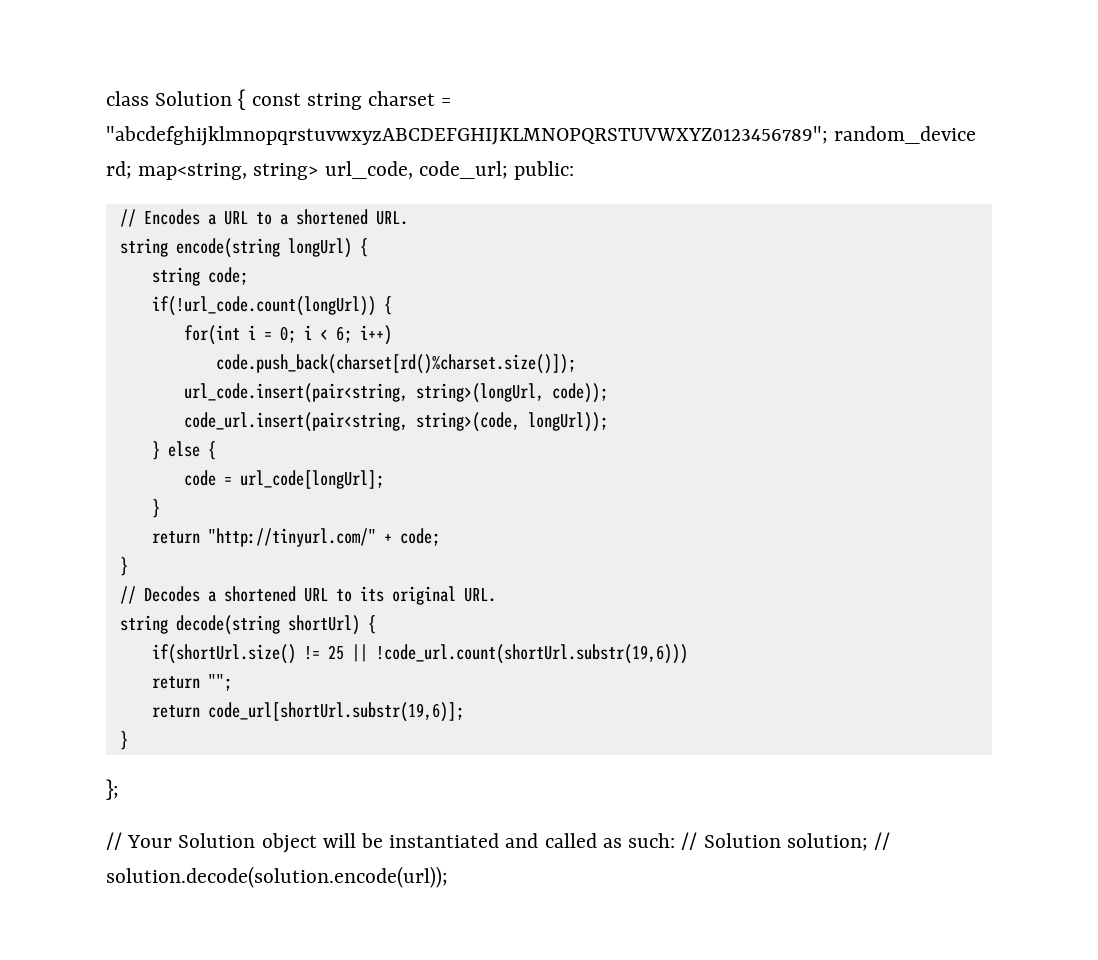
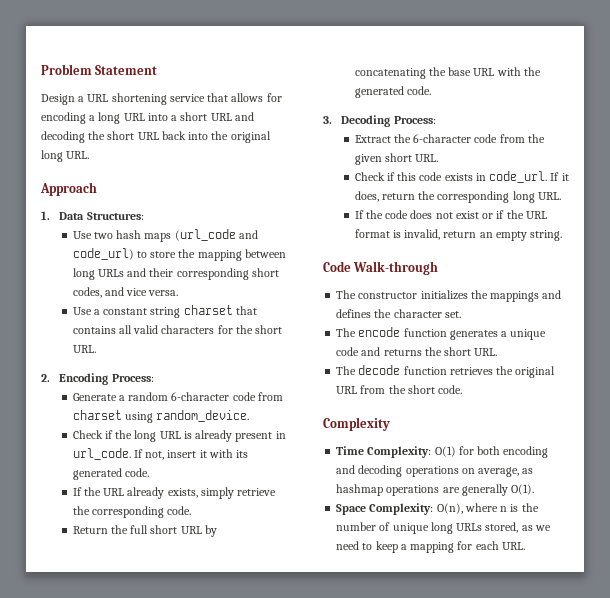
- class Solution { const string charset = "abcdefghijklmnopqrstuvwxyzABCDEFGHIJKLMNOPQRSTUVWXYZ0123456789"; random_device rd; map<string, string> url_code, code_url; public:
- // Encodes a URL to a shortened URL.
- string encode(string longUrl) {
- string code;
- if(!url_code.count(longUrl)) {
- for(int i = 0; i < 6; i++)
- code.push_back(charset[rd()%charset.size()]);
- url_code.insert(pair<string, string>(longUrl, code));
- code_url.insert(pair<string, string>(code, longUrl));
- } else {
- code = url_code[longUrl];
- }
- return "http://tinyurl.com/" + code;
- }
- // Decodes a shortened URL to its original URL.
- string decode(string shortUrl) {
- if(shortUrl.size() != 25 || !code_url.count(shortUrl.substr(19,6)))
- return "";
- return code_url[shortUrl.substr(19,6)];
- }
- };
- // Your Solution object will be instantiated and called as such: // Solution solution; // solution.decode(solution.encode(url));
+ Problem Statement
+ Design a URL shortening service that allows for encoding a long URL into a short URL and decoding the short URL back into the original long URL.
+ Approach
+ 1. Data Structures:
+ Use two hash maps (url_code and code_url) to store the mapping between long URLs and their corresponding short codes, and vice versa.
+ Use a constant string charset that contains all valid characters for the short URL.
+ 2. Encoding Process:
+ Generate a random 6-character code from charset using random_device.
+ Check if the long URL is already present in url_code. If not, insert it with its generated code.
+ If the URL already exists, simply retrieve the corresponding code.
+ Return the full short URL by concatenating the base URL with the generated code.
+ 3. Decoding Process:
+ Extract the 6-character code from the given short URL.
+ Check if this code exists in code_url. If it does, return the corresponding long URL.
+ If the code does not exist or if the URL format is invalid, return an empty string.
+ Code Walk-through
+ The constructor initializes the mappings and defines the character set.
+ The encode function generates a unique code and returns the short URL.
+ The decode function retrieves the original URL from the short code.
+ Complexity
+ Time Complexity: O(1) for both encoding and decoding operations on average, as hashmap operations are generally O(1).
+ Space Complexity: O(n), where n is the number of unique long URLs stored, as we need to keep a mapping for each URL.

